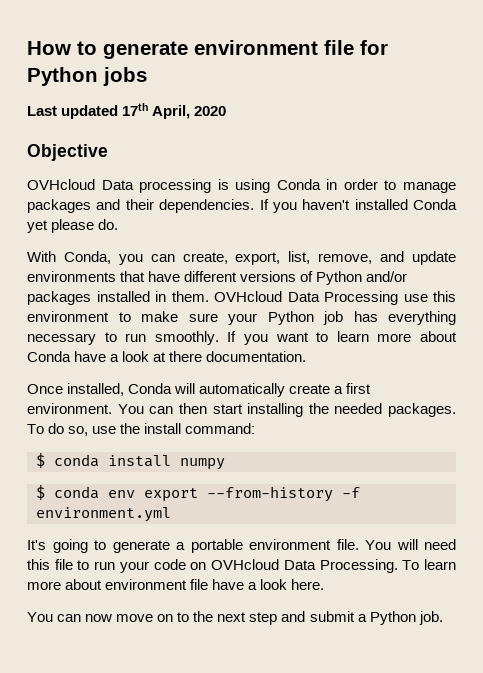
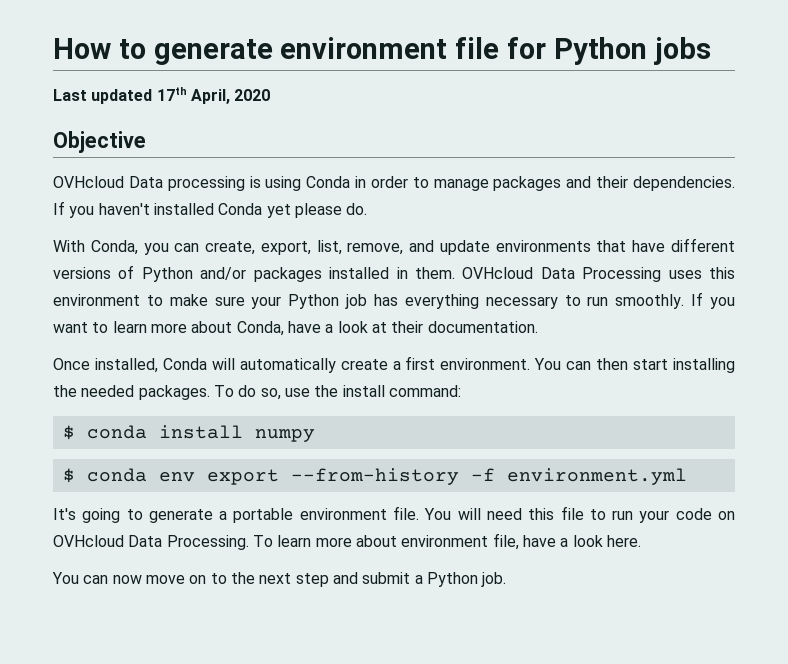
- OVHcloud Data Processing use this environment to make sure your Python job has everything necessary to run smoothly.
+ OVHcloud Data Processing uses this environment to make sure your Python job has everything necessary to run smoothly.
- If you want to learn more about Conda have a look at there documentation.
+ If you want to learn more about Conda, have a look at their documentation.
- To learn more about environment file have a look here.
+ To learn more about environment file, have a look here.

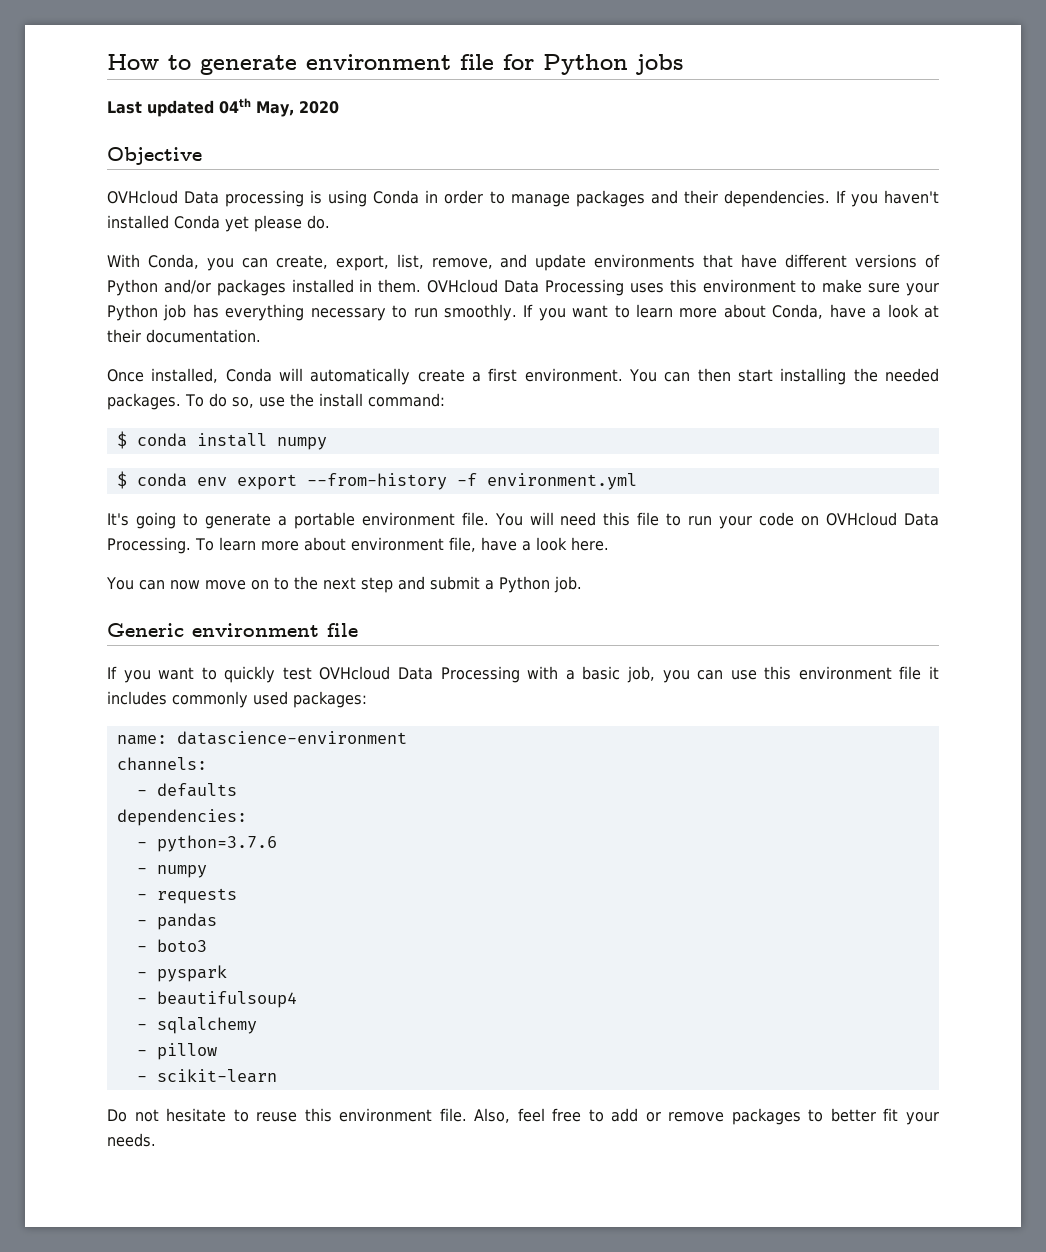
- Last updated 17th April, 2020
+ Last updated 04th May, 2020
+ Generic environment file
+ If you want to quickly test OVHcloud Data Processing with a basic job, you can use this environment file it includes commonly used packages:
+ name: datascience-environment
+ channels:
+ - defaults
+ dependencies:
+ - python=3.7.6
+ - numpy
+ - requests
+ - pandas
+ - boto3
+ - pyspark
+ - beautifulsoup4
+ - sqlalchemy
+ - pillow
+ - scikit-learn
+ Do not hesitate to reuse this environment file. Also, feel free to add or remove packages to better fit your needs.

